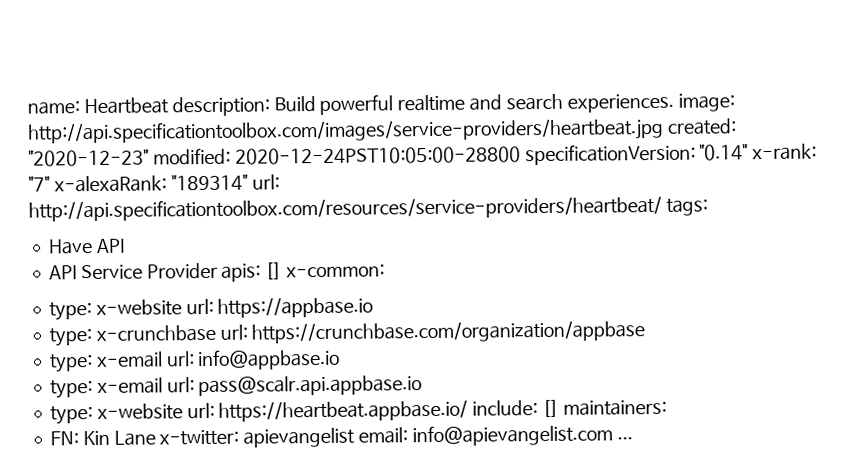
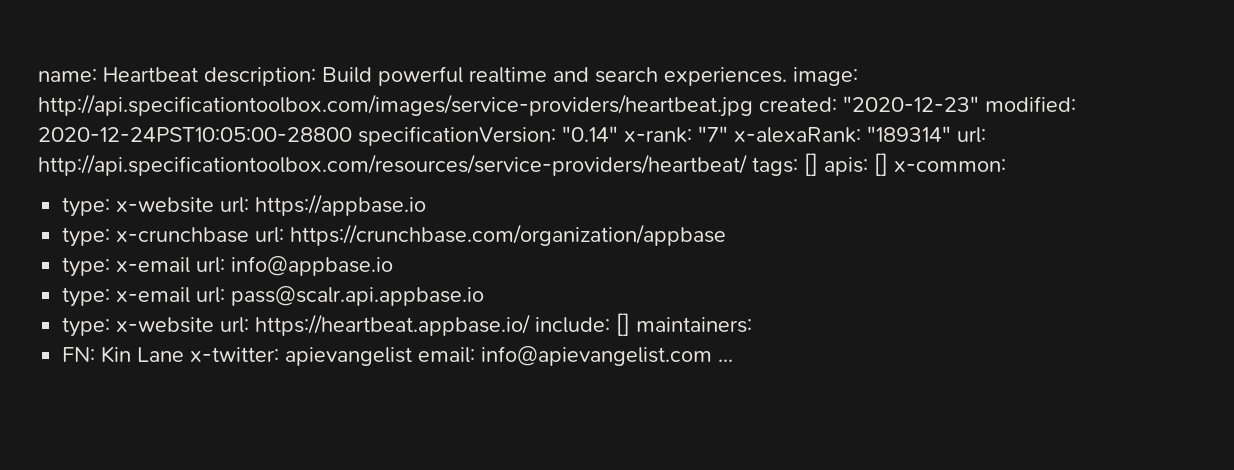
- name: Heartbeat description: Build powerful realtime and search experiences. image: http://api.specificationtoolbox.com/images/service-providers/heartbeat.jpg created: "2020-12-23" modified: 2020-12-24PST10:05:00-28800 specificationVersion: "0.14" x-rank: "7" x-alexaRank: "189314" url: http://api.specificationtoolbox.com/resources/service-providers/heartbeat/ tags:
- Have API
- API Service Provider apis: [] x-common:
+ name: Heartbeat description: Build powerful realtime and search experiences. image: http://api.specificationtoolbox.com/images/service-providers/heartbeat.jpg created: "2020-12-23" modified: 2020-12-24PST10:05:00-28800 specificationVersion: "0.14" x-rank: "7" x-alexaRank: "189314" url: http://api.specificationtoolbox.com/resources/service-providers/heartbeat/ tags: [] apis: [] x-common:

